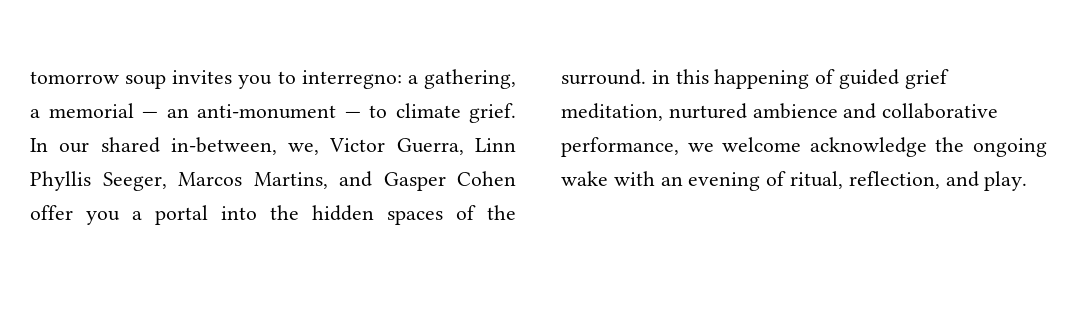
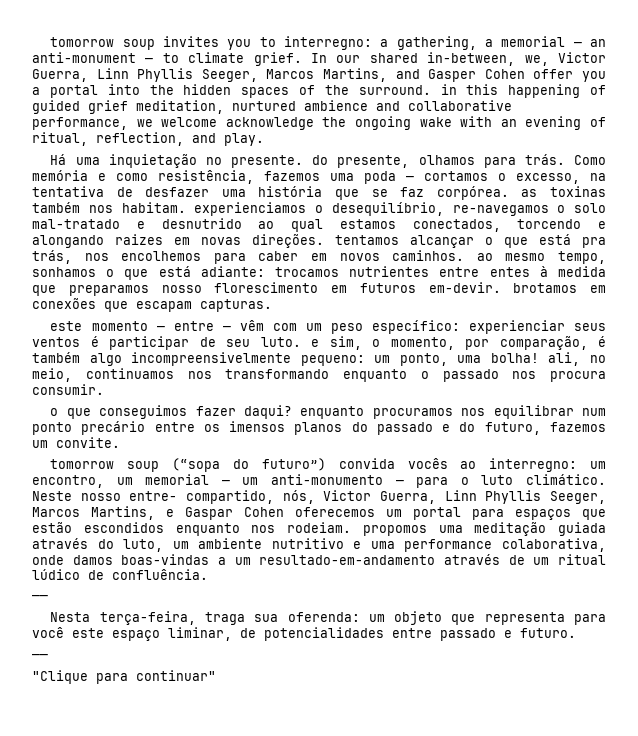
+ Há uma inquietação no presente. do presente, olhamos para trás. Como memória e como resistência, fazemos uma poda — cortamos o excesso, na tentativa de desfazer uma história que se faz corpórea. as toxinas também nos habitam. experienciamos o desequilíbrio, re-navegamos o solo mal-tratado e desnutrido ao qual estamos conectados, torcendo e alongando raizes em novas direções. tentamos alcançar o que está pra trás, nos encolhemos para caber em novos caminhos. ao mesmo tempo, sonhamos o que está adiante: trocamos nutrientes entre entes à medida que preparamos nosso florescimento em futuros em-devir. brotamos em conexões que escapam capturas.
+ este momento — entre — vêm com um peso específico: experienciar seus ventos é participar de seu luto. e sim, o momento, por comparação, é também algo incompreensivelmente pequeno: um ponto, uma bolha! ali, no meio, continuamos nos transformando enquanto o passado nos procura consumir.
+ o que conseguimos fazer daqui? enquanto procuramos nos equilibrar num ponto precário entre os imensos planos do passado e do futuro, fazemos um convite.
+ tomorrow soup (“sopa do futuro”) convida vocês ao interregno: um encontro, um memorial — um anti-monumento — para o luto climático. Neste nosso entre- compartido, nós, Victor Guerra, Linn Phyllis Seeger, Marcos Martins, e Gaspar Cohen oferecemos um portal para espaços que estão escondidos enquanto nos rodeiam. propomos uma meditação guiada através do luto, um ambiente nutritivo e uma performance colaborativa, onde damos boas-vindas a um resultado-em-andamento através de um ritual lúdico de confluência.
+ ——
+ Nesta terça-feira, traga sua oferenda: um objeto que representa para você este espaço liminar, de potencialidades entre passado e futuro.
+ ——
+ "Clique para continuar"

